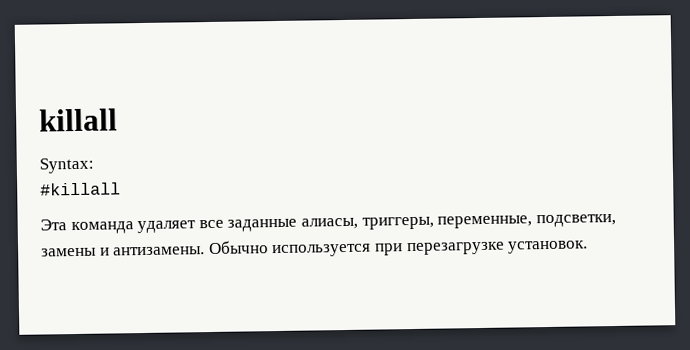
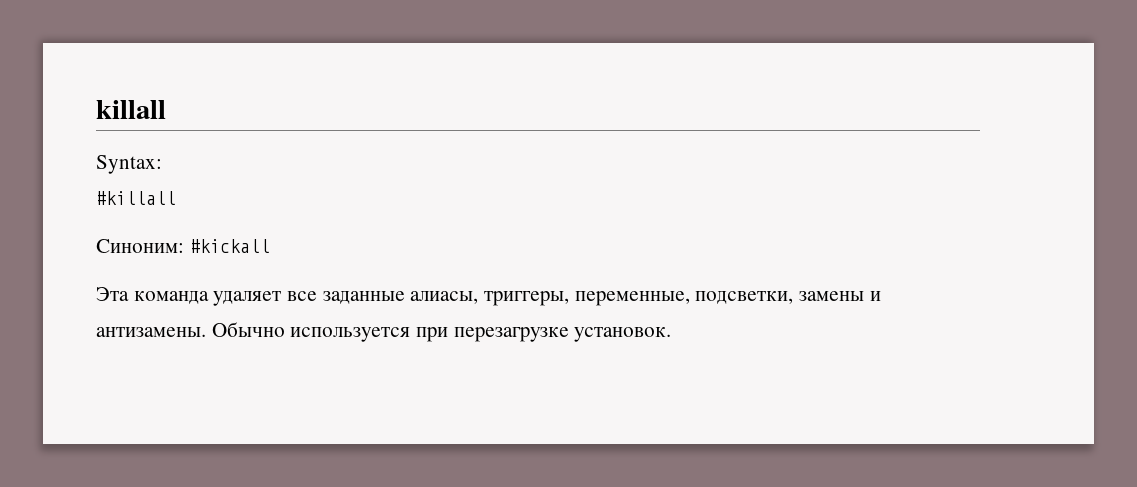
+ Синоним: #kickall

